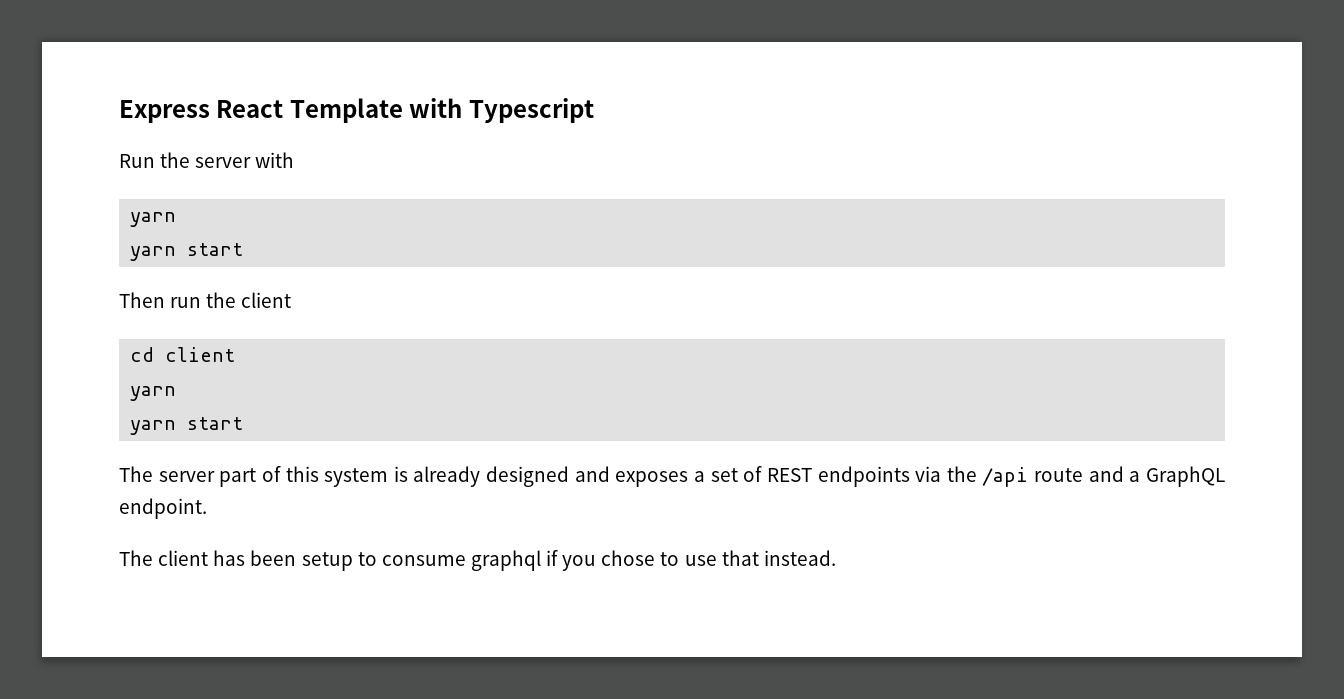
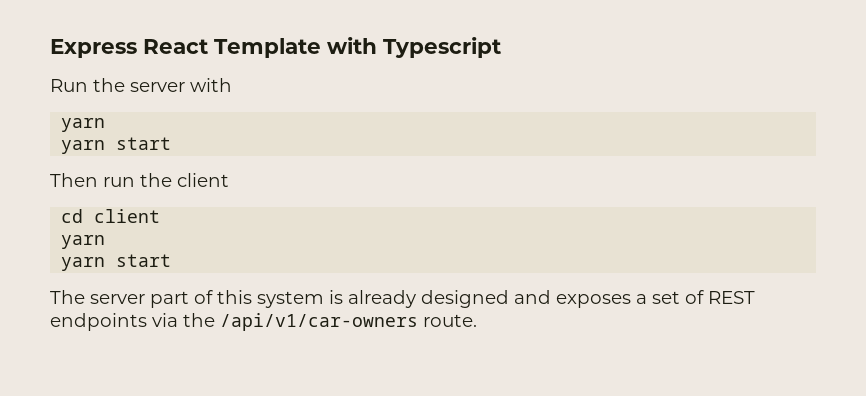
- The server part of this system is already designed and exposes a set of REST endpoints via the /api route and a GraphQL endpoint.
- The client has been setup to consume graphql if you chose to use that instead.
+ The server part of this system is already designed and exposes a set of REST endpoints via the /api/v1/car-owners route.

